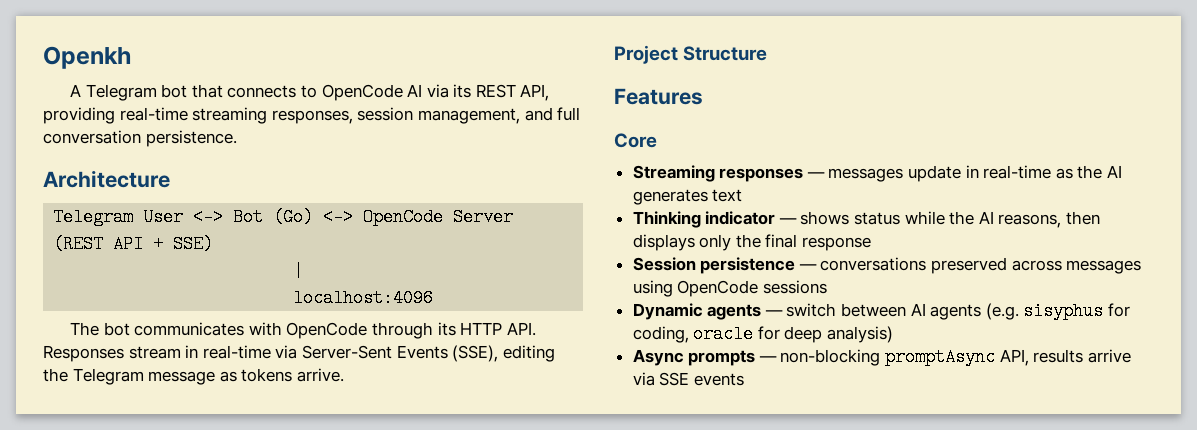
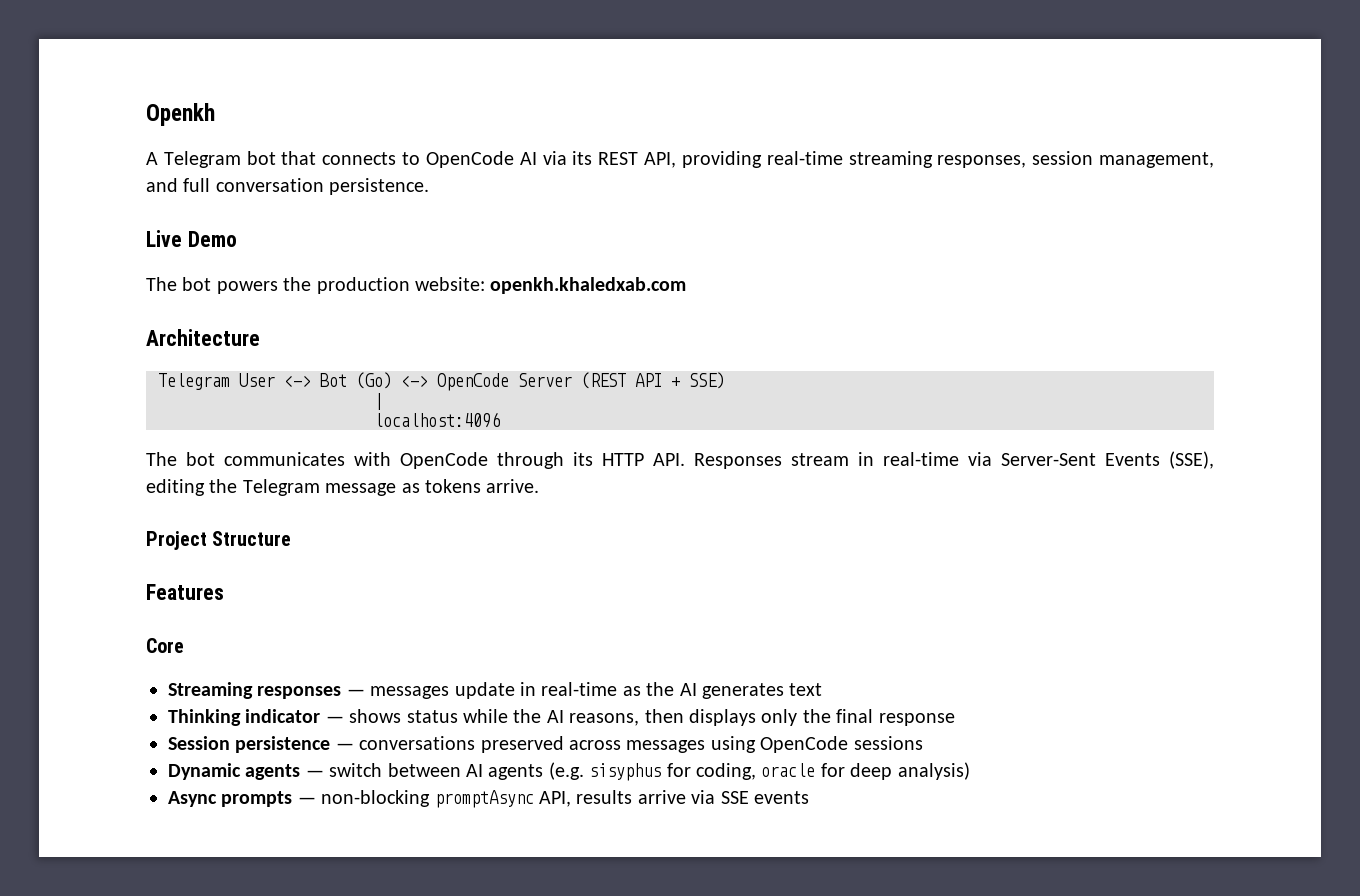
+ Live Demo
+ The bot powers the production website: openkh.khaledxab.com

